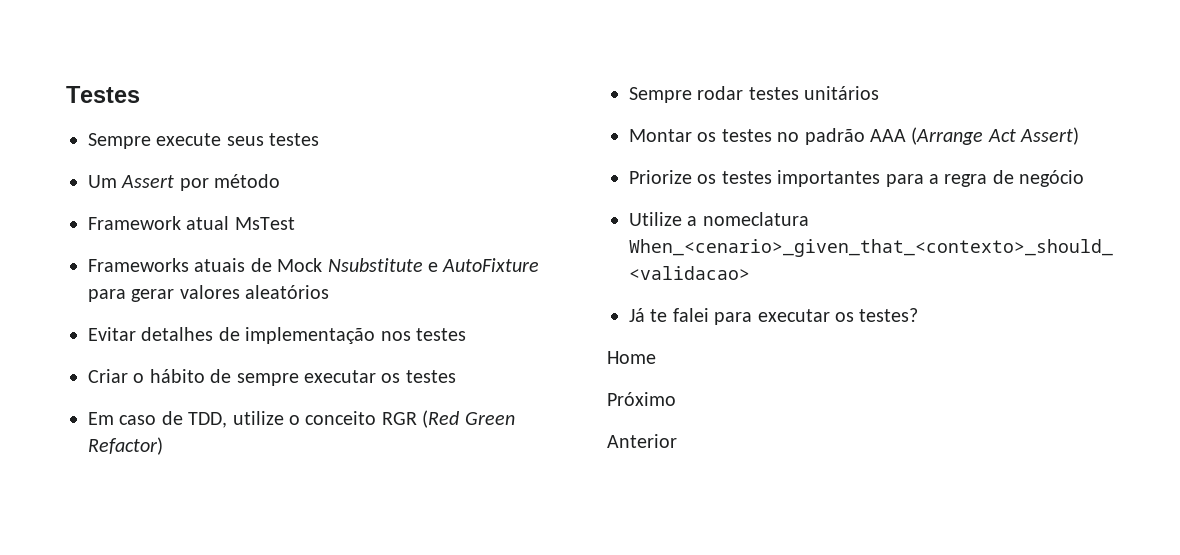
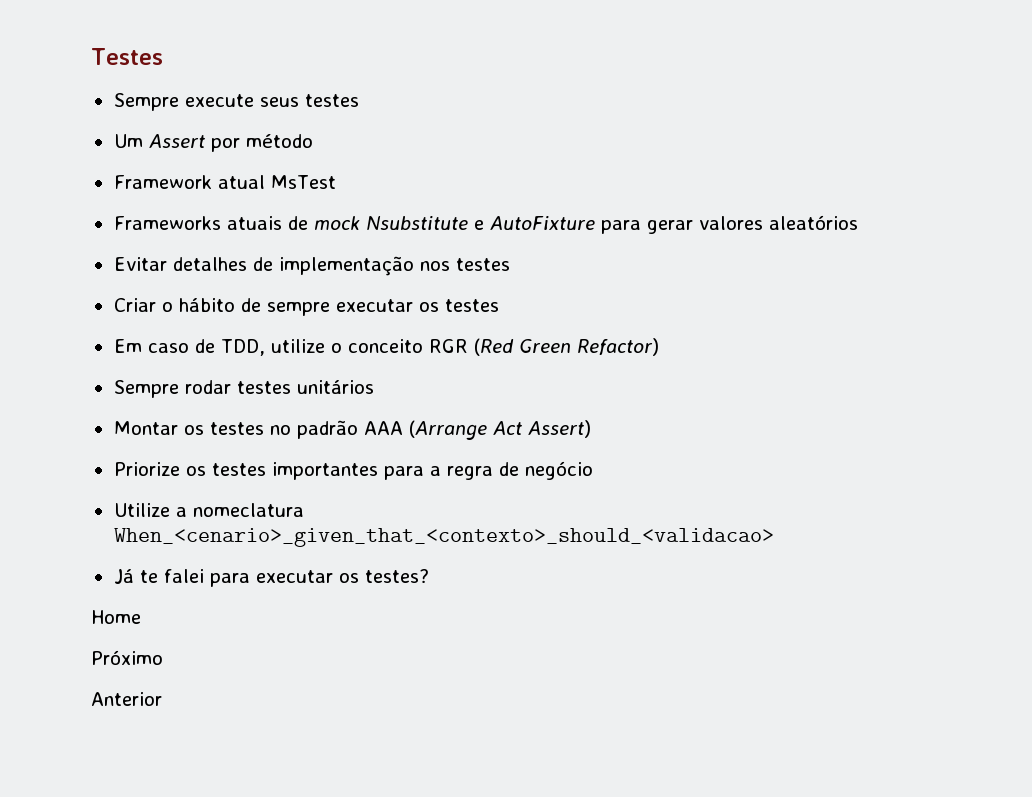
- Frameworks atuais de Mock Nsubstitute e AutoFixture para gerar valores aleatórios
+ Frameworks atuais de mock Nsubstitute e AutoFixture para gerar valores aleatórios

